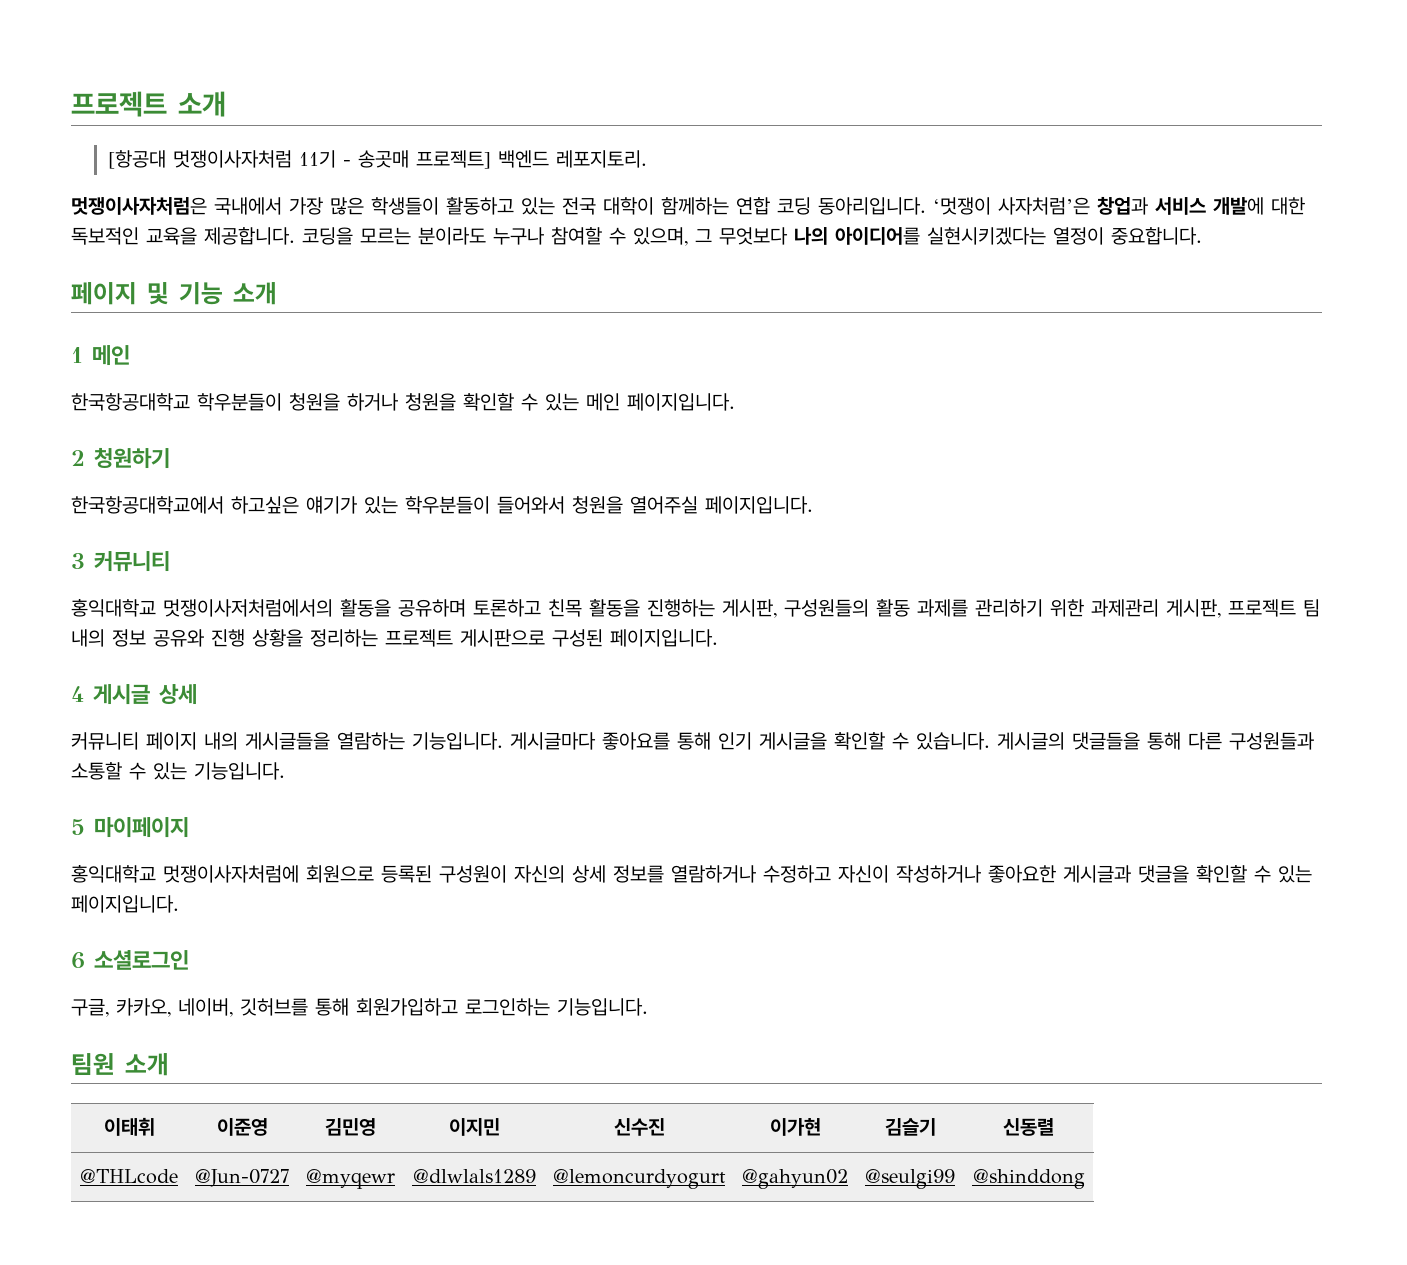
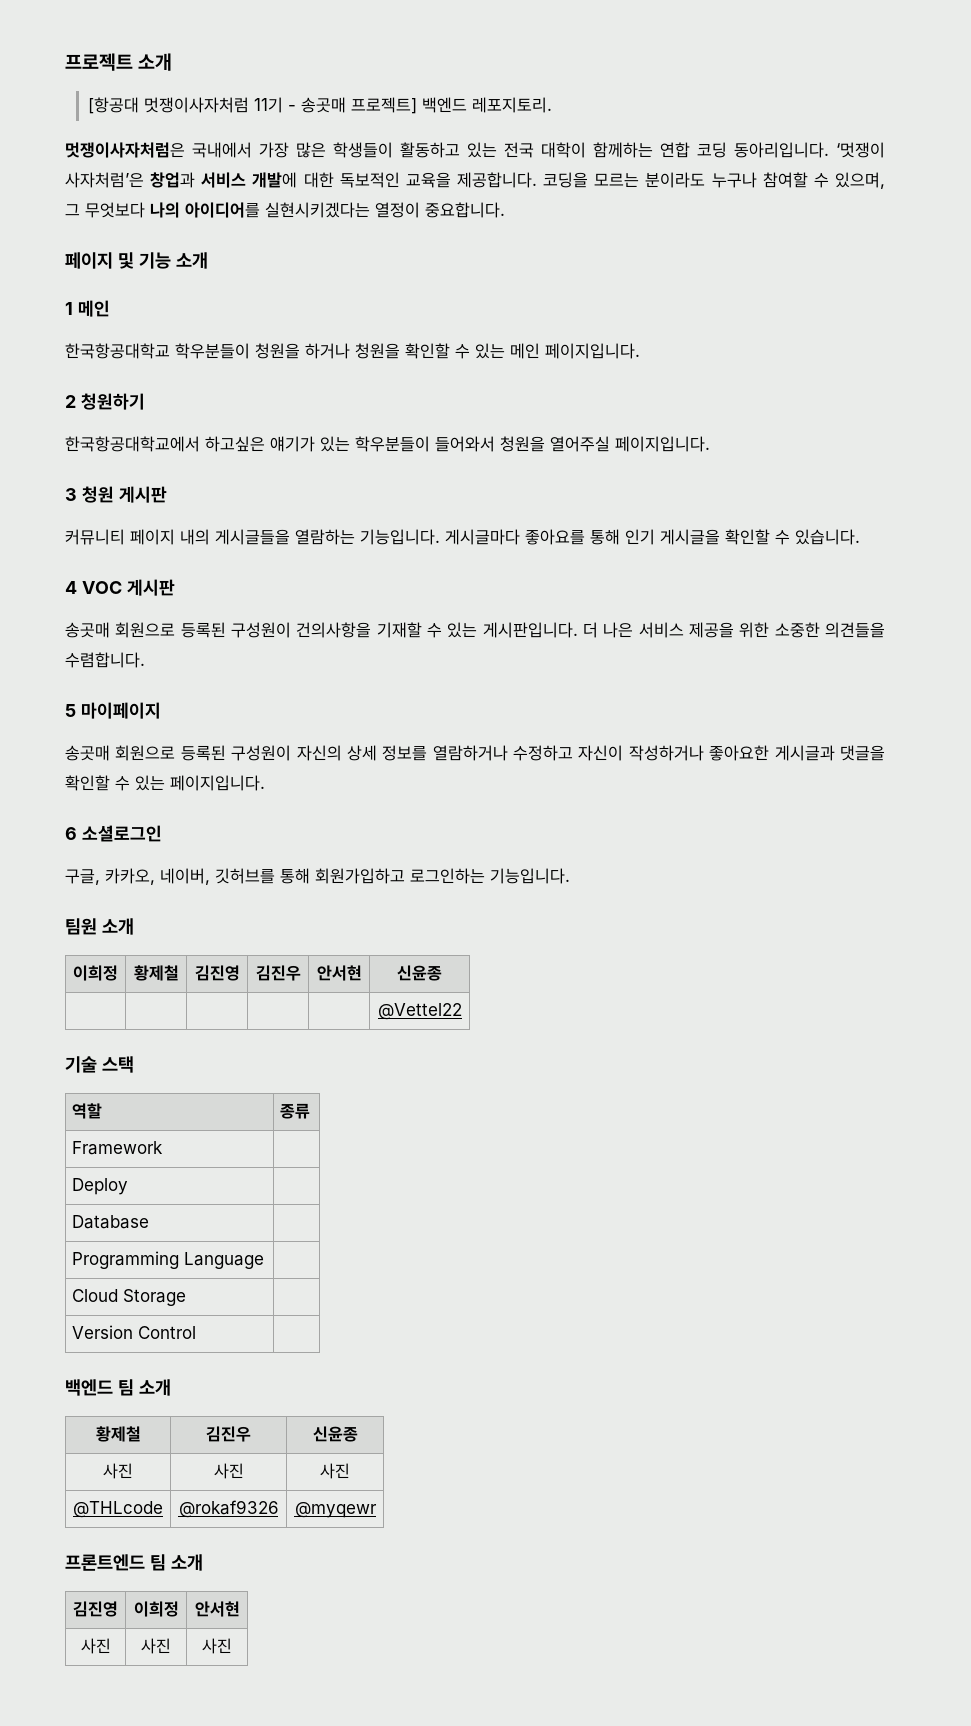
- 3 커뮤니티
- 홍익대학교 멋쟁이사저처럼에서의 활동을 공유하며 토론하고 친목 활동을 진행하는 게시판, 구성원들의 활동 과제를 관리하기 위한 과제관리 게시판, 프로젝트 팀 내의 정보 공유와 진행 상황을 정리하는 프로젝트 게시판으로 구성된 페이지입니다.
- 4 게시글 상세
+ 3 청원 게시판
- 게시글마다 좋아요를 통해 인기 게시글을 확인할 수 있습니다. 게시글의 댓글들을 통해 다른 구성원들과 소통할 수 있는 기능입니다.
+ 게시글마다 좋아요를 통해 인기 게시글을 확인할 수 있습니다.
+ 4 VOC 게시판
+ 송곳매 회원으로 등록된 구성원이 건의사항을 기재할 수 있는 게시판입니다. 더 나은 서비스 제공을 위한 소중한 의견들을 수렴합니다.
- 홍익대학교 멋쟁이사자처럼에 회원으로 등록된 구성원이 자신의 상세 정보를 열람하거나 수정하고 자신이 작성하거나 좋아요한 게시글과 댓글을 확인할 수 있는 페이지입니다.
+ 송곳매 회원으로 등록된 구성원이 자신의 상세 정보를 열람하거나 수정하고 자신이 작성하거나 좋아요한 게시글과 댓글을 확인할 수 있는 페이지입니다.
- 이태휘 | 이준영 | 김민영 | 이지민 | 신수진 | 이가현 | 김슬기 | 신동렬
+ 이희정 | 황제철 | 김진영 | 김진우 | 안서현 | 신윤종
+ | | | | | @Vettel22
+ 기술 스택
+ 역할 | 종류
+ Framework |
+ Deploy |
+ Database |
+ Programming Language |
+ Cloud Storage |
+ Version Control |
+ 백엔드 팀 소개
+ 황제철 | 김진우 | 신윤종
+ 사진 | 사진 | 사진
- @THLcode | @Jun-0727 | @myqewr | @dlwlals1289 | @lemoncurdyogurt | @gahyun02 | @seulgi99 | @shinddong
+ @THLcode | @rokaf9326 | @myqewr
+ 프론트엔드 팀 소개
+ 김진영 | 이희정 | 안서현
+ 사진 | 사진 | 사진

